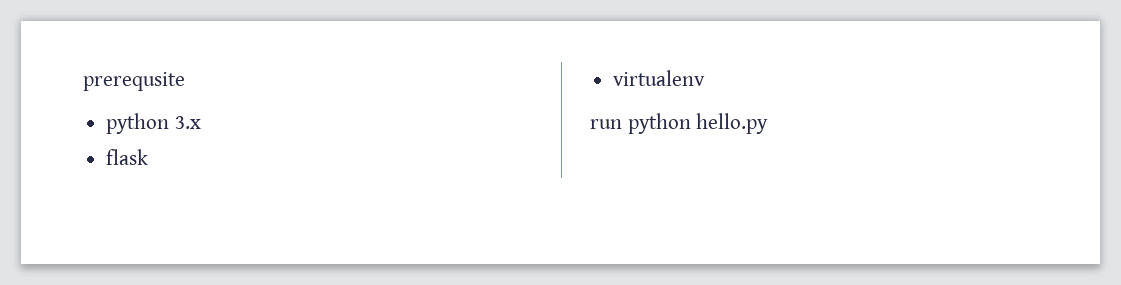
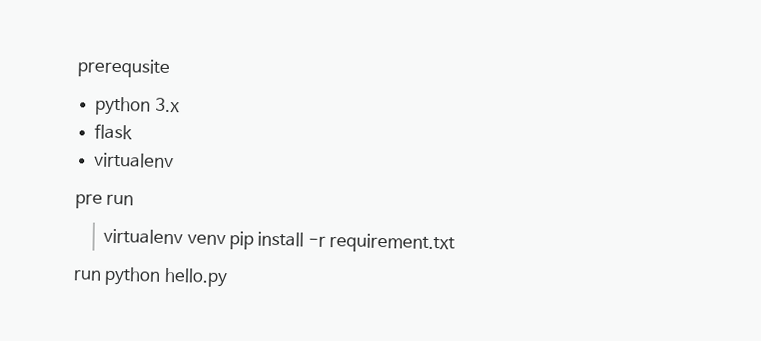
+ pre run
+ virtualenv venv pip install -r requirement.txt

